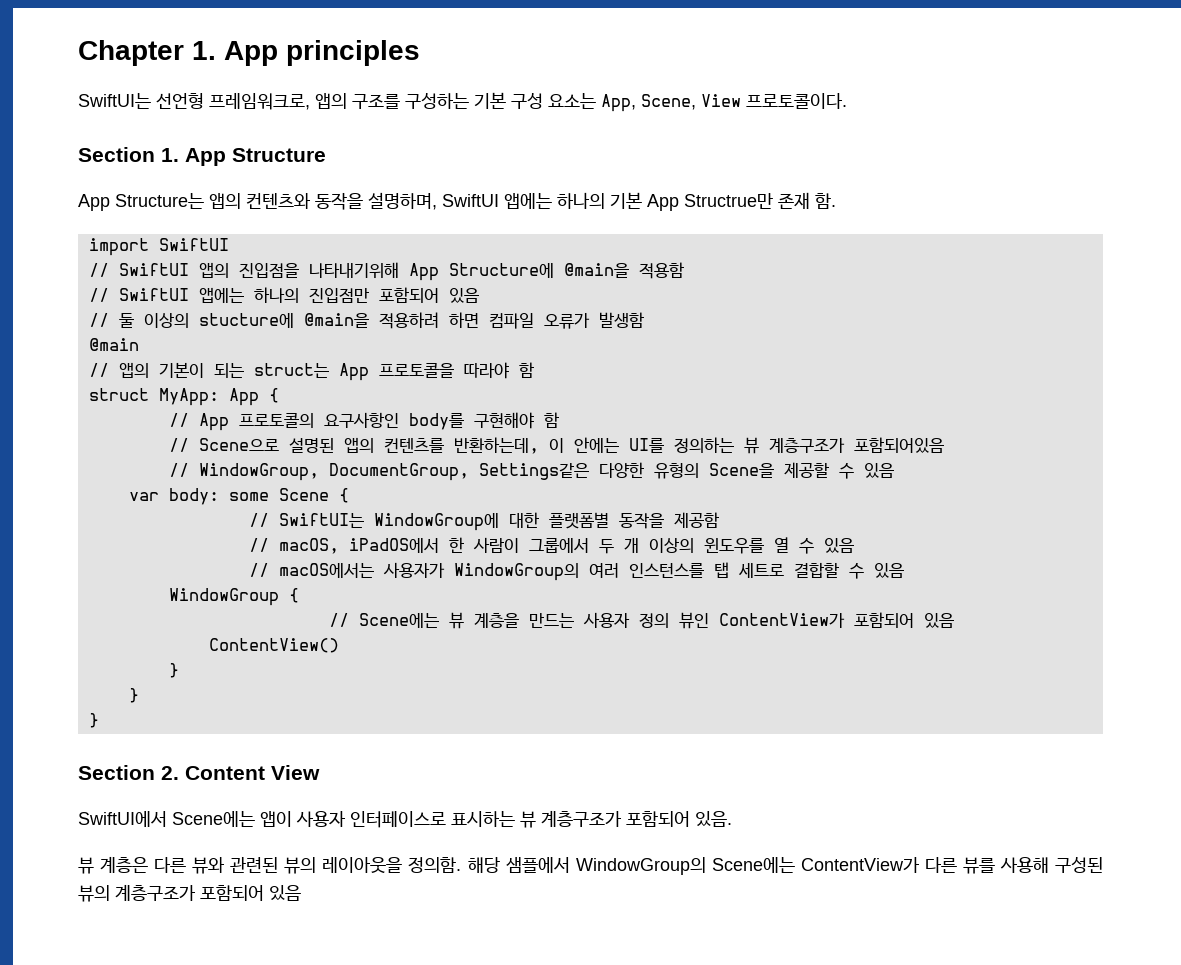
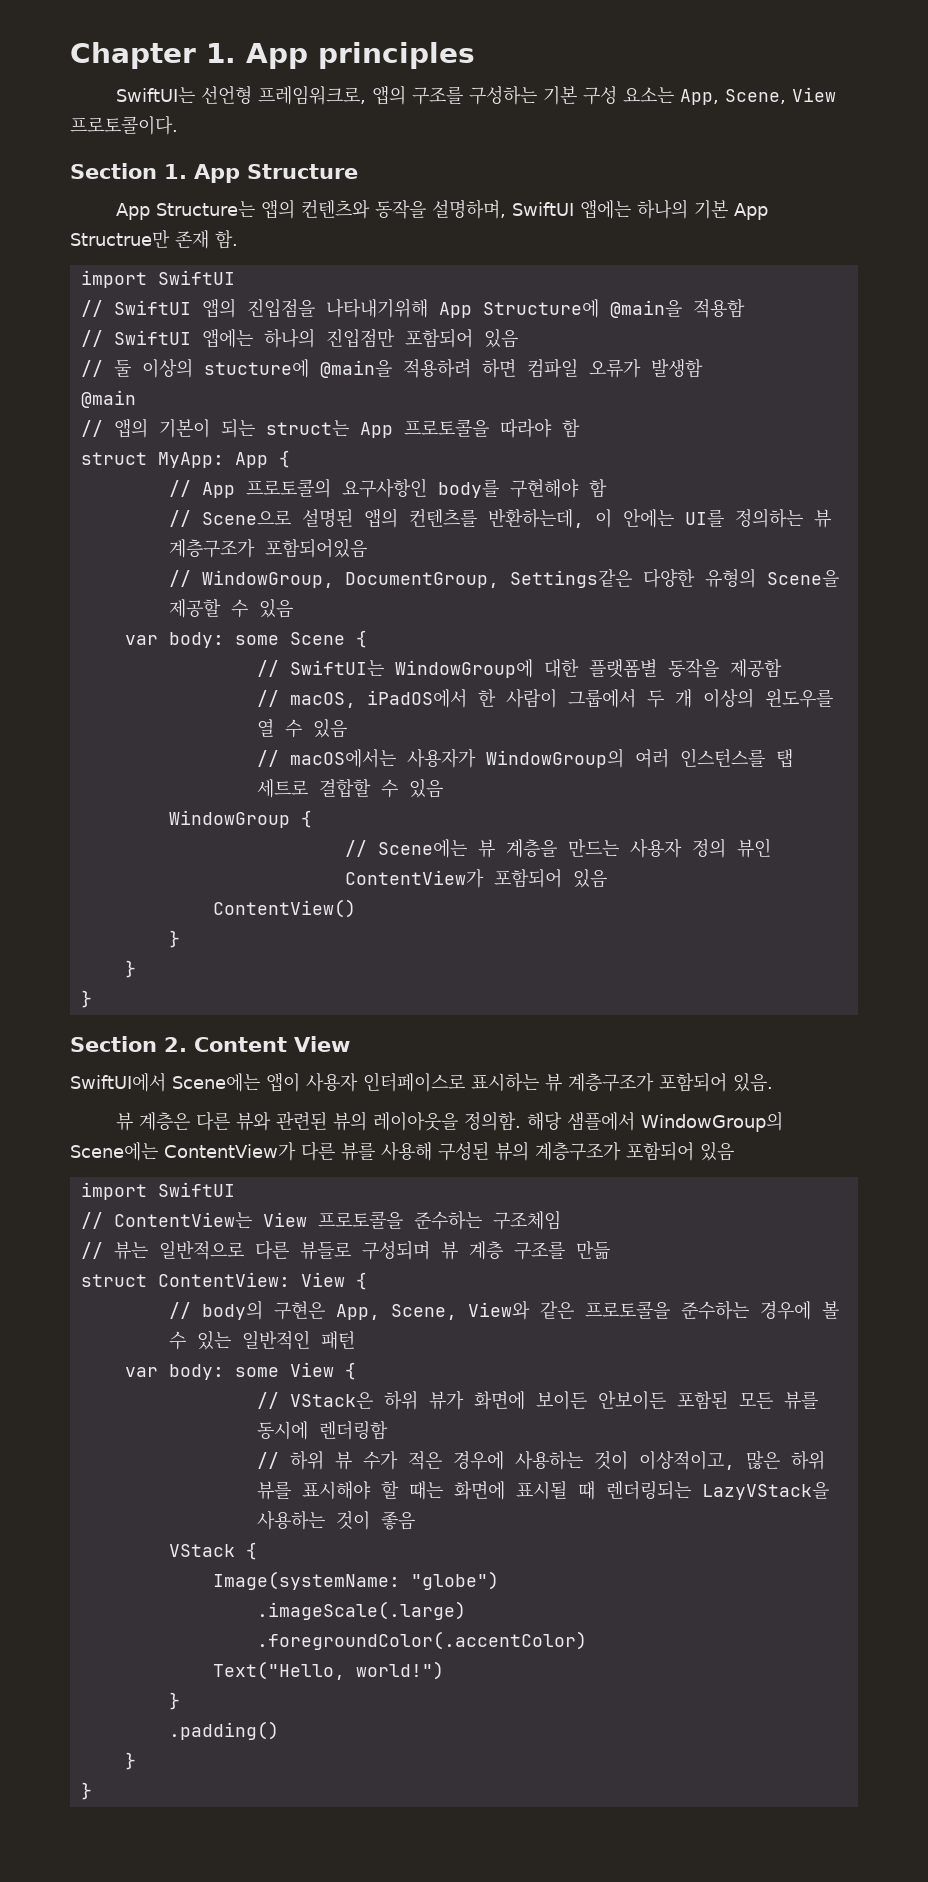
  해당 샘플에서 WindowGroup의 Scene에는 ContentView가 다른 뷰를 사용해 구성된 뷰의 계층구조가 포함되어 있음
+ import SwiftUI
+ // ContentView는 View 프로토콜을 준수하는 구조체임
+ // 뷰는 일반적으로 다른 뷰들로 구성되며 뷰 계층 구조를 만듦
+ struct ContentView: View {
+ // body의 구현은 App, Scene, View와 같은 프로토콜을 준수하는 경우에 볼 수 있는 일반적인 패턴
+ var body: some View {
+ // VStack은 하위 뷰가 화면에 보이든 안보이든 포함된 모든 뷰를 동시에 렌더링함
+ // 하위 뷰 수가 적은 경우에 사용하는 것이 이상적이고, 많은 하위 뷰를 표시해야 할 때는 화면에 표시될 때 렌더링되는 LazyVStack을 사용하는 것이 좋음
+ VStack {
+ Image(systemName: "globe")
+ .imageScale(.large)
+ .foregroundColor(.accentColor)
+ Text("Hello, world!")
+ }
+ .padding()
+ }
+ }

